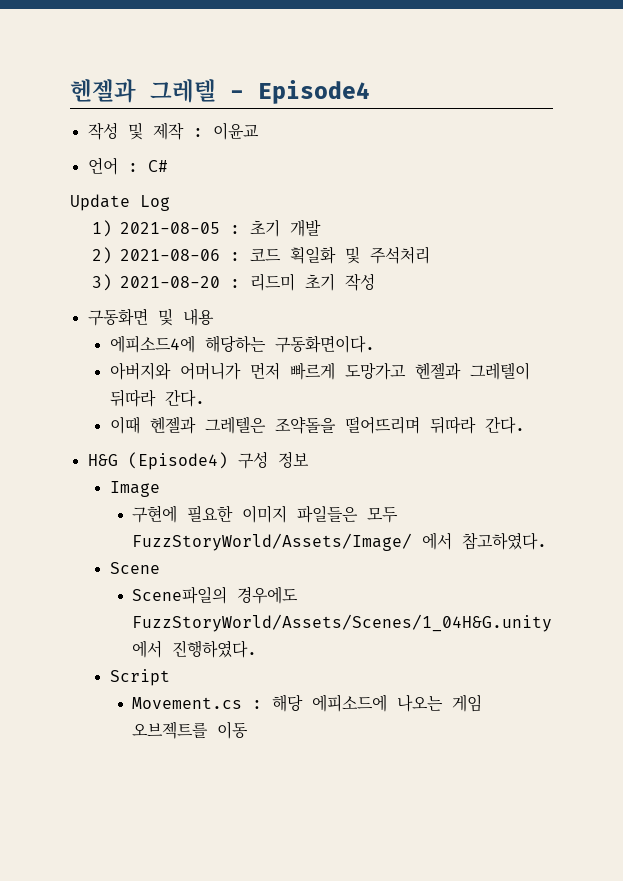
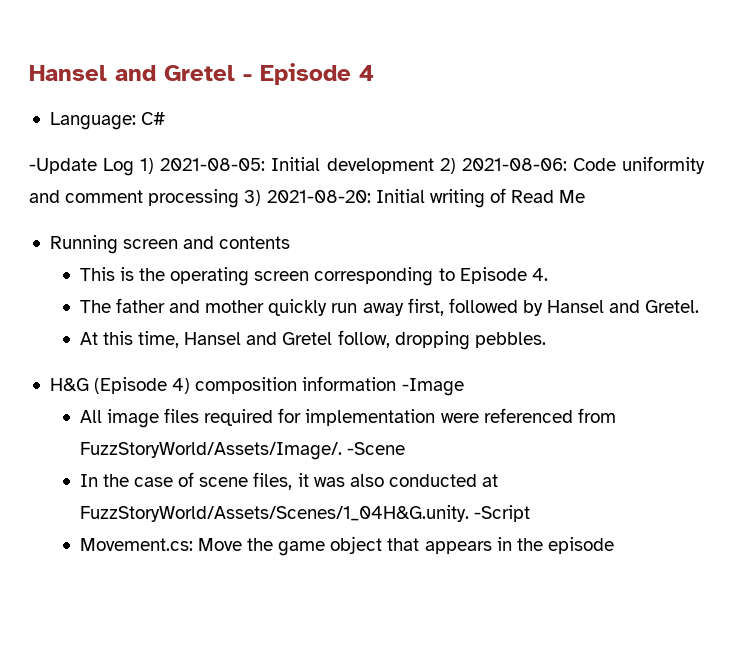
- 헨젤과 그레텔 - Episode4
- 작성 및 제작 : 이윤교
- 언어 : C#
+ Hansel and Gretel - Episode 4
+ Language: C#
- Update Log
- 1) 2021-08-05 : 초기 개발
- 2) 2021-08-06 : 코드 획일화 및 주석처리
- 3) 2021-08-20 : 리드미 초기 작성
- 구동화면 및 내용
- 에피소드4에 해당하는 구동화면이다.
- 아버지와 어머니가 먼저 빠르게 도망가고 헨젤과 그레텔이 뒤따라 간다.
- 이때 헨젤과 그레텔은 조약돌을 떨어뜨리며 뒤따라 간다.
- H&G (Episode4) 구성 정보
- Image
- 구현에 필요한 이미지 파일들은 모두 FuzzStoryWorld/Assets/Image/ 에서 참고하였다.
- Scene
- Scene파일의 경우에도 FuzzStoryWorld/Assets/Scenes/1_04H&G.unity 에서 진행하였다.
- Script
- Movement.cs : 해당 에피소드에 나오는 게임 오브젝트를 이동
+ -Update Log 1) 2021-08-05: Initial development 2) 2021-08-06: Code uniformity and comment processing 3) 2021-08-20: Initial writing of Read Me
+ Running screen and contents
+ This is the operating screen corresponding to Episode 4.
+ The father and mother quickly run away first, followed by Hansel and Gretel.
+ At this time, Hansel and Gretel follow, dropping pebbles.
+ H&G (Episode 4) composition information -Image
+ All image files required for implementation were referenced from FuzzStoryWorld/Assets/Image/. -Scene
+ In the case of scene files, it was also conducted at FuzzStoryWorld/Assets/Scenes/1_04H&G.unity. -Script
+ Movement.cs: Move the game object that appears in the episode

